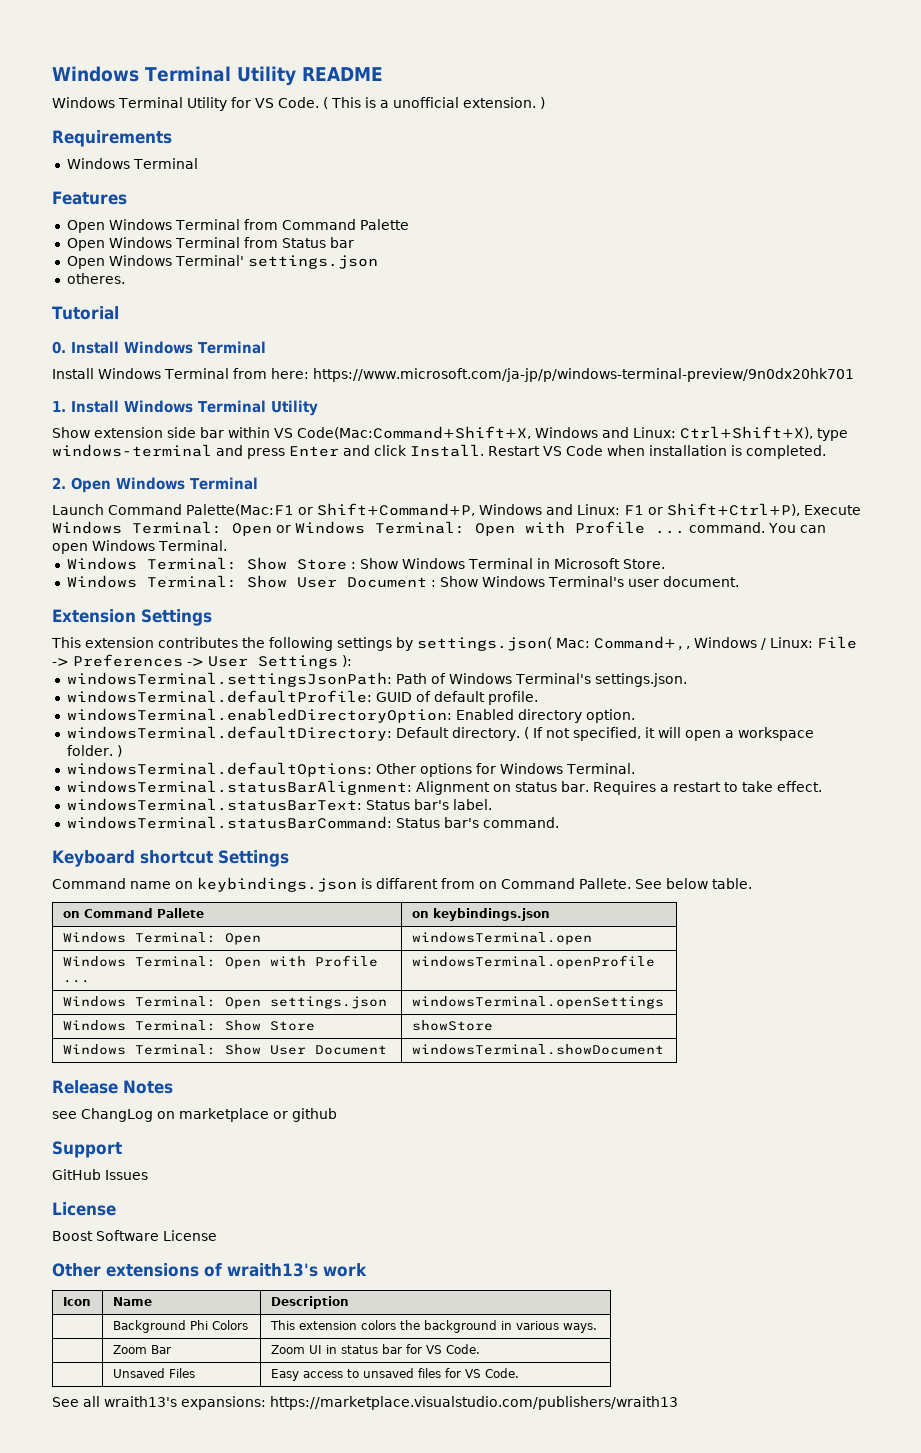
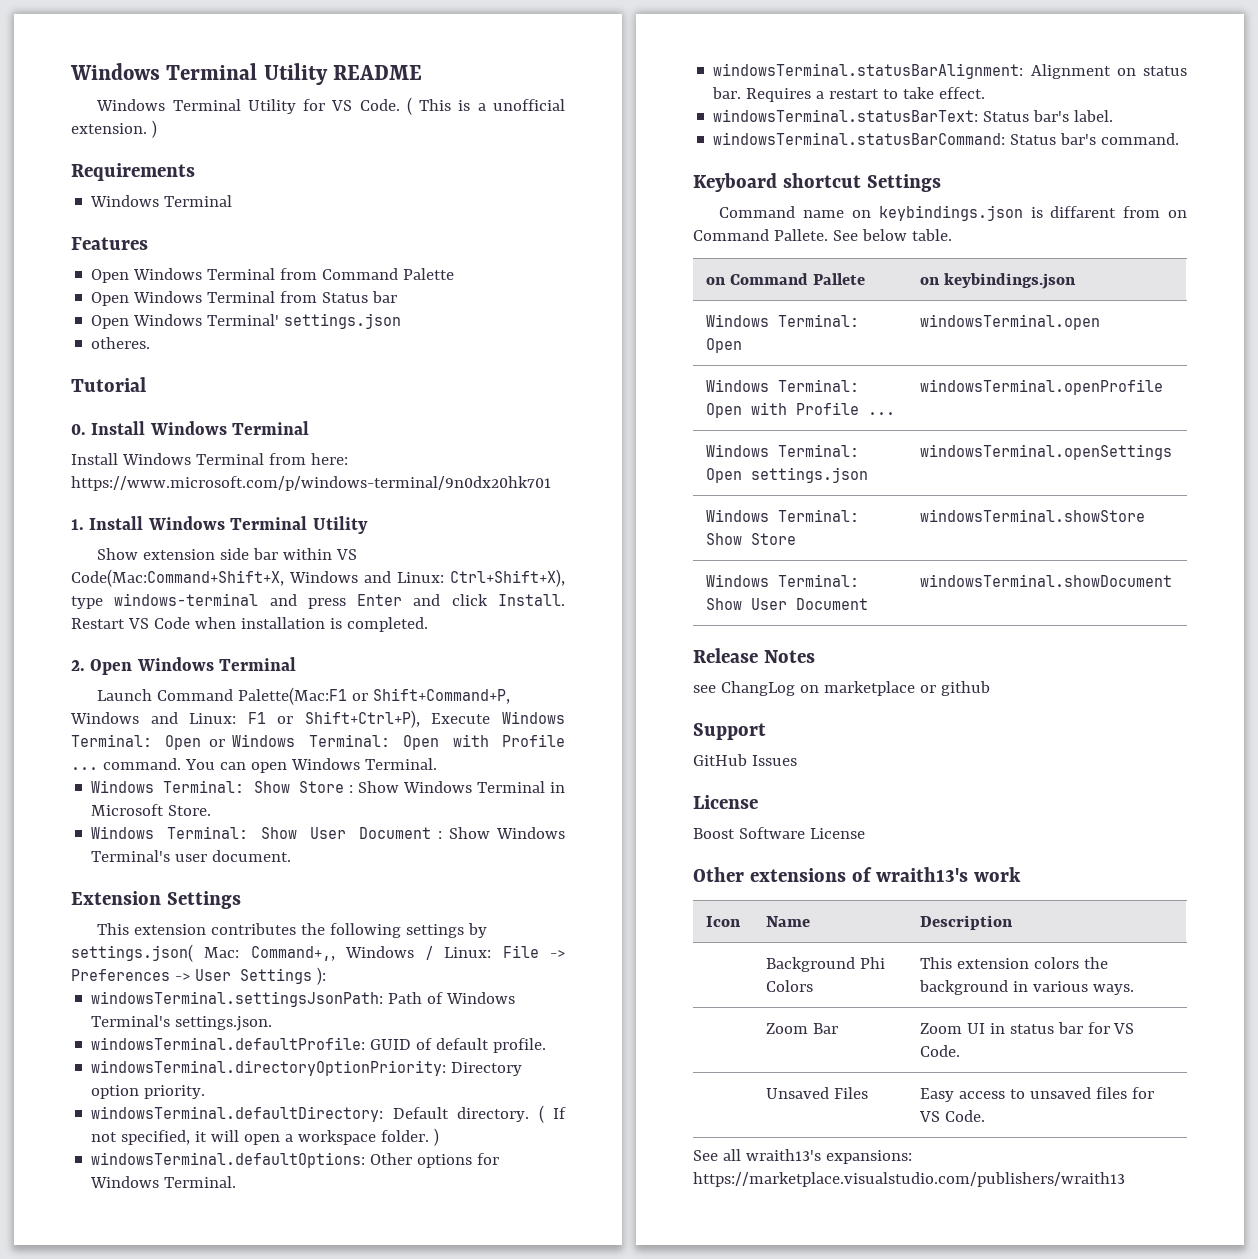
- Install Windows Terminal from here: https://www.microsoft.com/ja-jp/p/windows-terminal-preview/9n0dx20hk701
+ Install Windows Terminal from here: https://www.microsoft.com/p/windows-terminal/9n0dx20hk701
- windowsTerminal.enabledDirectoryOption: Enabled directory option.
+ windowsTerminal.directoryOptionPriority: Directory option priority.
- Windows Terminal: Show Store | showStore
+ Windows Terminal: Show Store | windowsTerminal.showStore

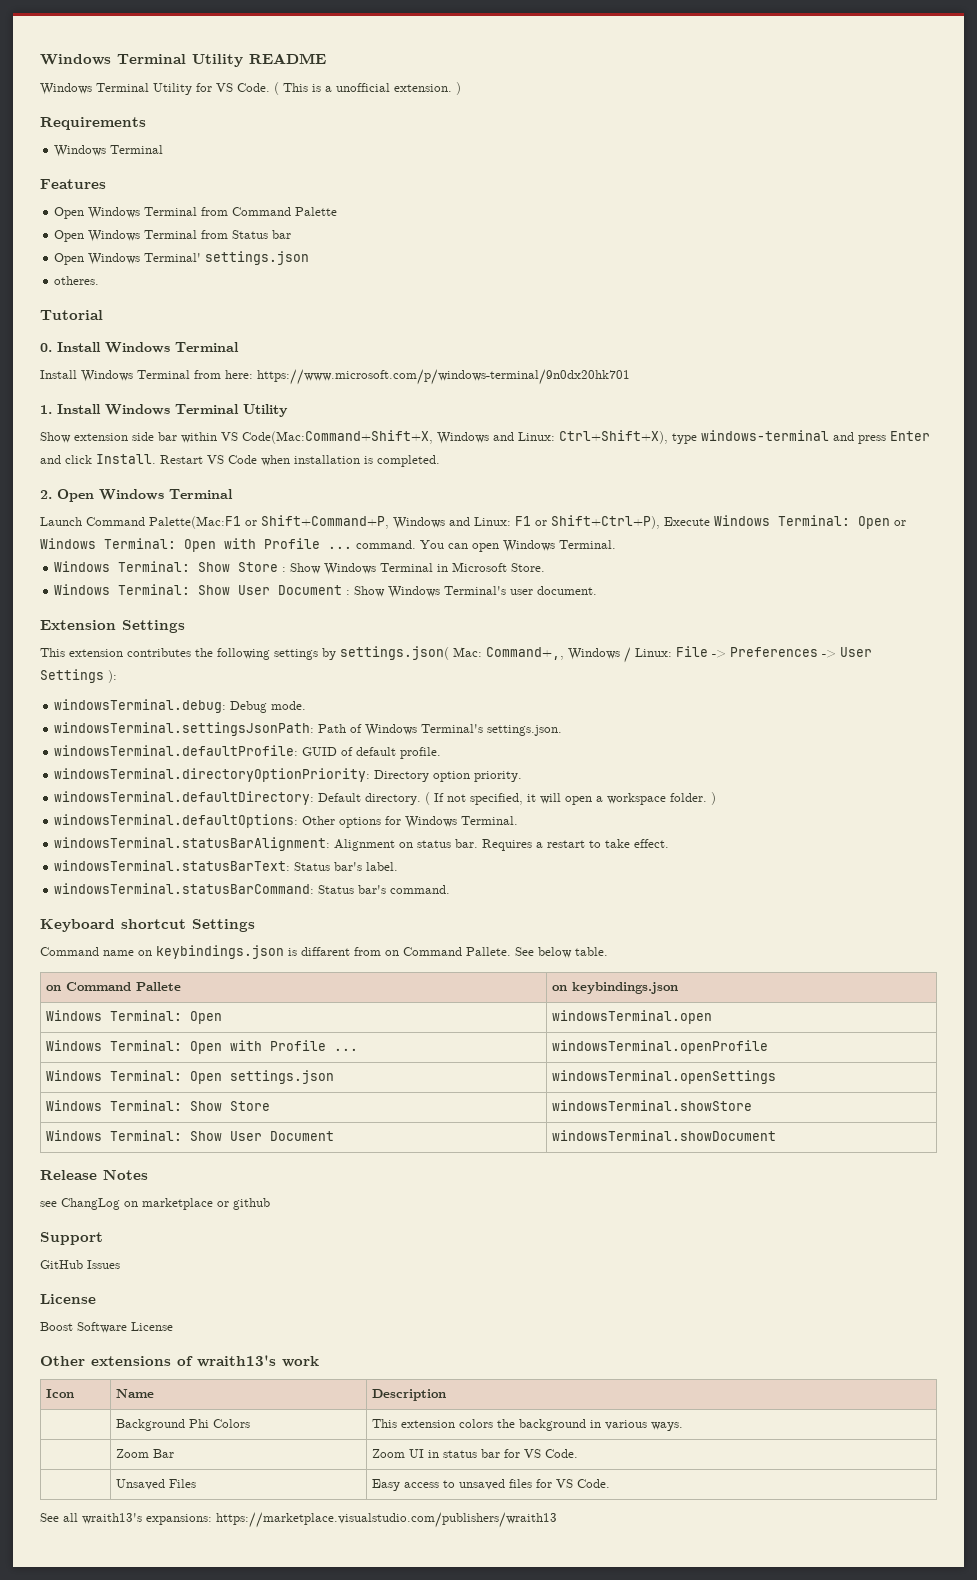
+ windowsTerminal.debug: Debug mode.

